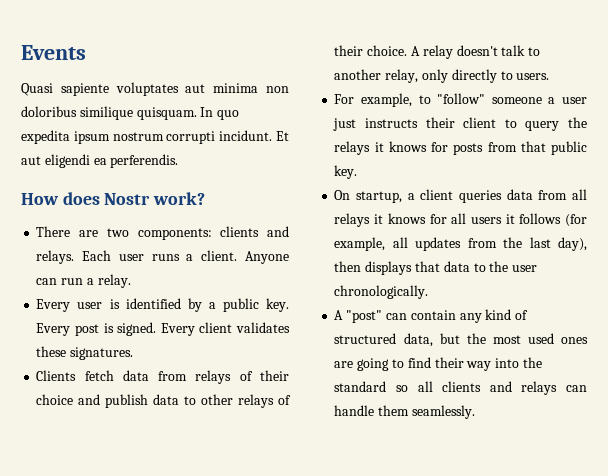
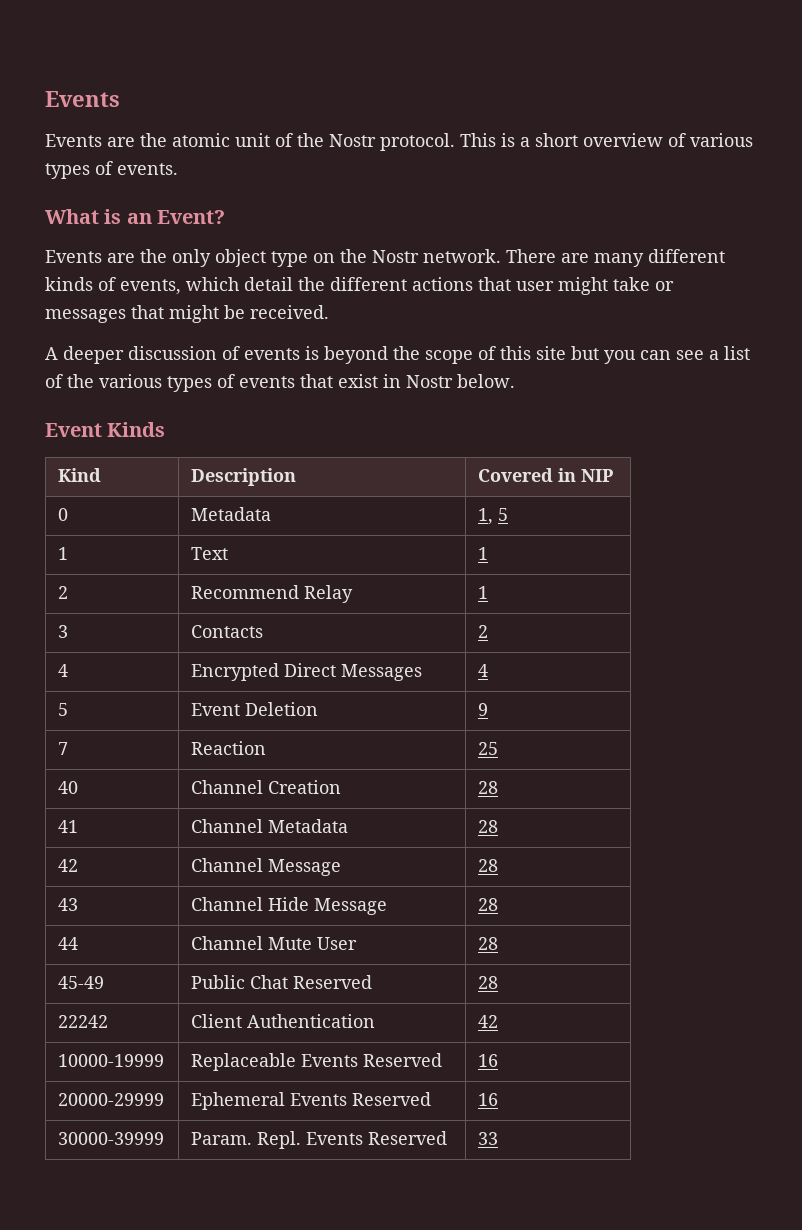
- Quasi sapiente voluptates aut minima non doloribus similique quisquam. In quo expedita ipsum nostrum corrupti incidunt. Et aut eligendi ea perferendis.
- How does Nostr work?
- There are two components: clients and relays. Each user runs a client. Anyone can run a relay.
- Every user is identified by a public key. Every post is signed. Every client validates these signatures.
- Clients fetch data from relays of their choice and publish data to other relays of their choice. A relay doesn't talk to another relay, only directly to users.
- For example, to "follow" someone a user just instructs their client to query the relays it knows for posts from that public key.
- On startup, a client queries data from all relays it knows for all users it follows (for example, all updates from the last day), then displays that data to the user chronologically.
- A "post" can contain any kind of structured data, but the most used ones are going to find their way into the standard so all clients and relays can handle them seamlessly.
+ Events are the atomic unit of the Nostr protocol. This is a short overview of various types of events.
+ What is an Event?
+ Events are the only object type on the Nostr network. There are many different kinds of events, which detail the different actions that user might take or messages that might be received.
+ A deeper discussion of events is beyond the scope of this site but you can see a list of the various types of events that exist in Nostr below.
+ Event Kinds
+ Kind | Description | Covered in NIP
+ 0 | Metadata | 1, 5
+ 1 | Text | 1
+ 2 | Recommend Relay | 1
+ 3 | Contacts | 2
+ 4 | Encrypted Direct Messages | 4
+ 5 | Event Deletion | 9
+ 7 | Reaction | 25
+ 40 | Channel Creation | 28
+ 41 | Channel Metadata | 28
+ 42 | Channel Message | 28
+ 43 | Channel Hide Message | 28
+ 44 | Channel Mute User | 28
+ 45-49 | Public Chat Reserved | 28
+ 22242 | Client Authentication | 42
+ 10000-19999 | Replaceable Events Reserved | 16
+ 20000-29999 | Ephemeral Events Reserved | 16
+ 30000-39999 | Param. Repl. Events Reserved | 33

